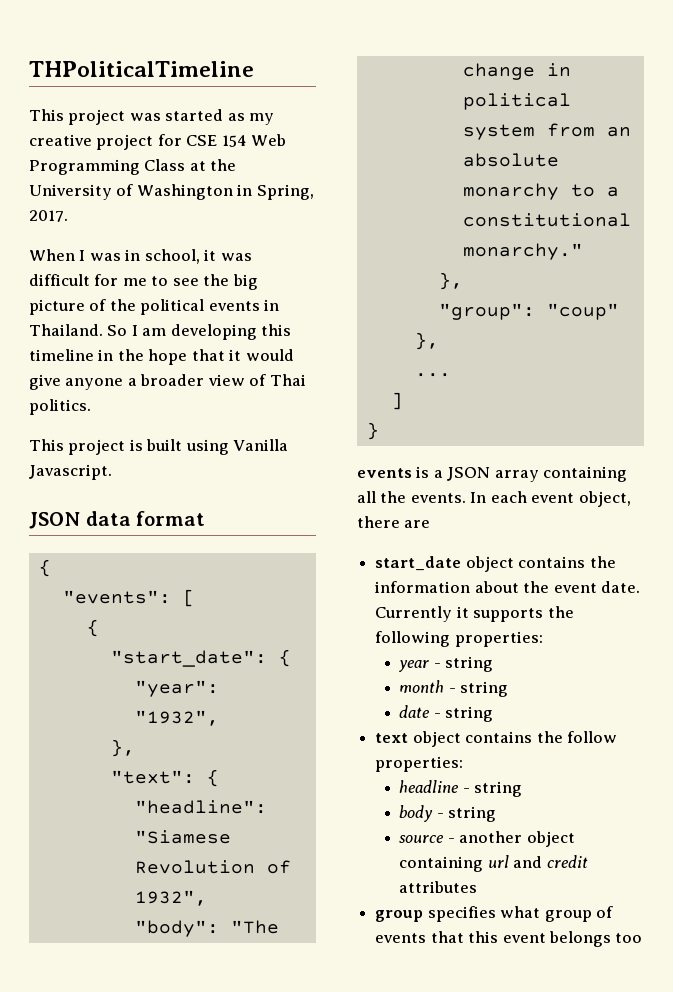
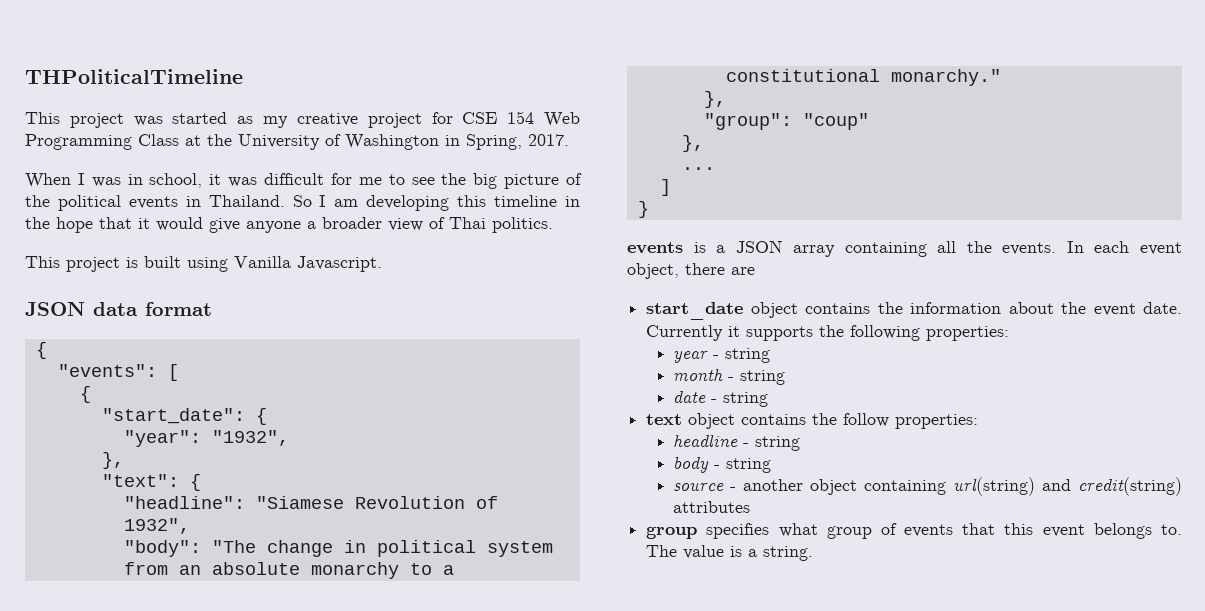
- source - another object containing url and credit attributes
+ source - another object containing url(string) and credit(string) attributes
- group specifies what group of events that this event belongs too
+ group specifies what group of events that this event belongs to. The value is a string.

